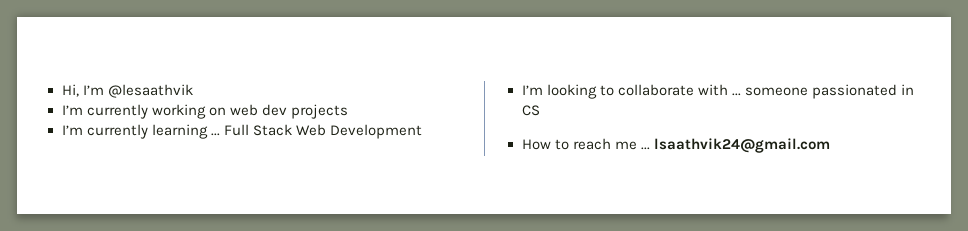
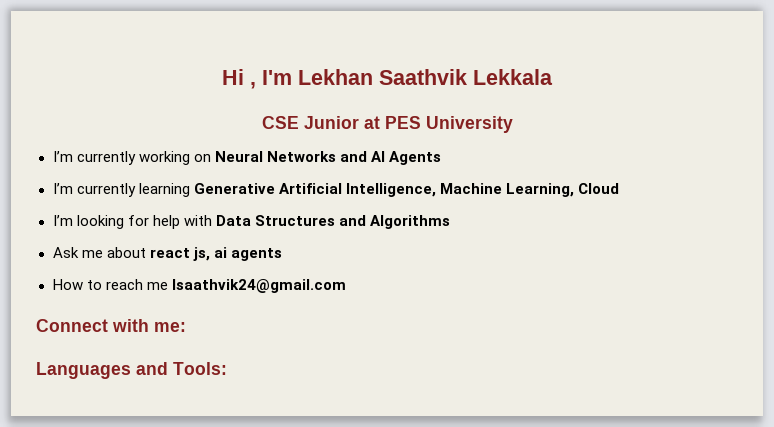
- Hi, I’m @lesaathvik
- I’m currently working on web dev projects
- I’m currently learning ... Full Stack Web Development
- I’m looking to collaborate with ... someone passionated in CS
+ Hi , I'm Lekhan Saathvik Lekkala
+ CSE Junior at PES University
+ I’m currently working on Neural Networks and AI Agents
+ I’m currently learning Generative Artificial Intelligence, Machine Learning, Cloud
+ I’m looking for help with Data Structures and Algorithms
+ Ask me about react js, ai agents
- How to reach me ... lsaathvik24@gmail.com
+ How to reach me lsaathvik24@gmail.com
+ Connect with me:
+ Languages and Tools:

